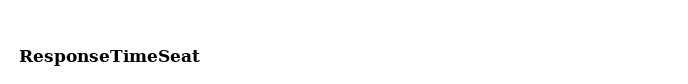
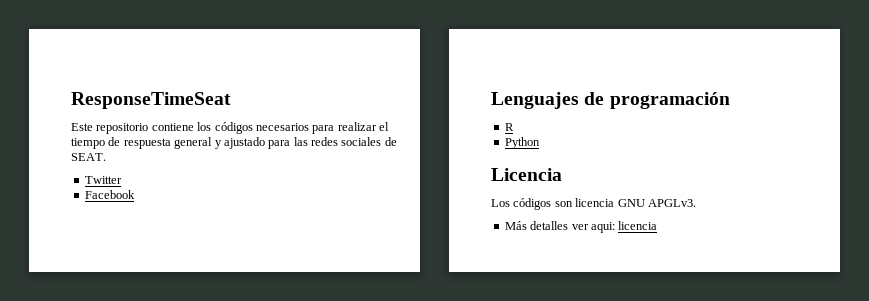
+ Este repositorio contiene los códigos necesarios para realizar el tiempo de respuesta general y ajustado para las redes sociales de SEAT.
+ Twitter
+ Facebook
+ Lenguajes de programación
+ R
+ Python
+ Licencia
+ Los códigos son licencia GNU APGLv3.
+ Más detalles ver aqui: licencia

